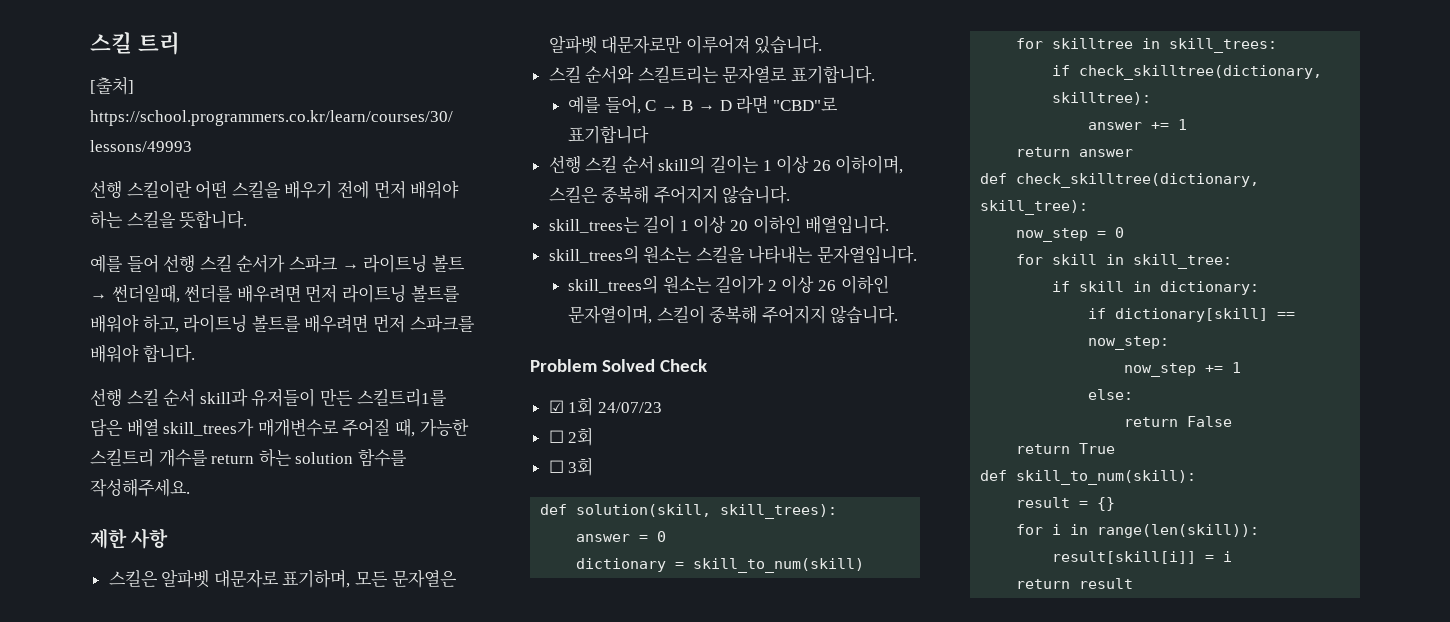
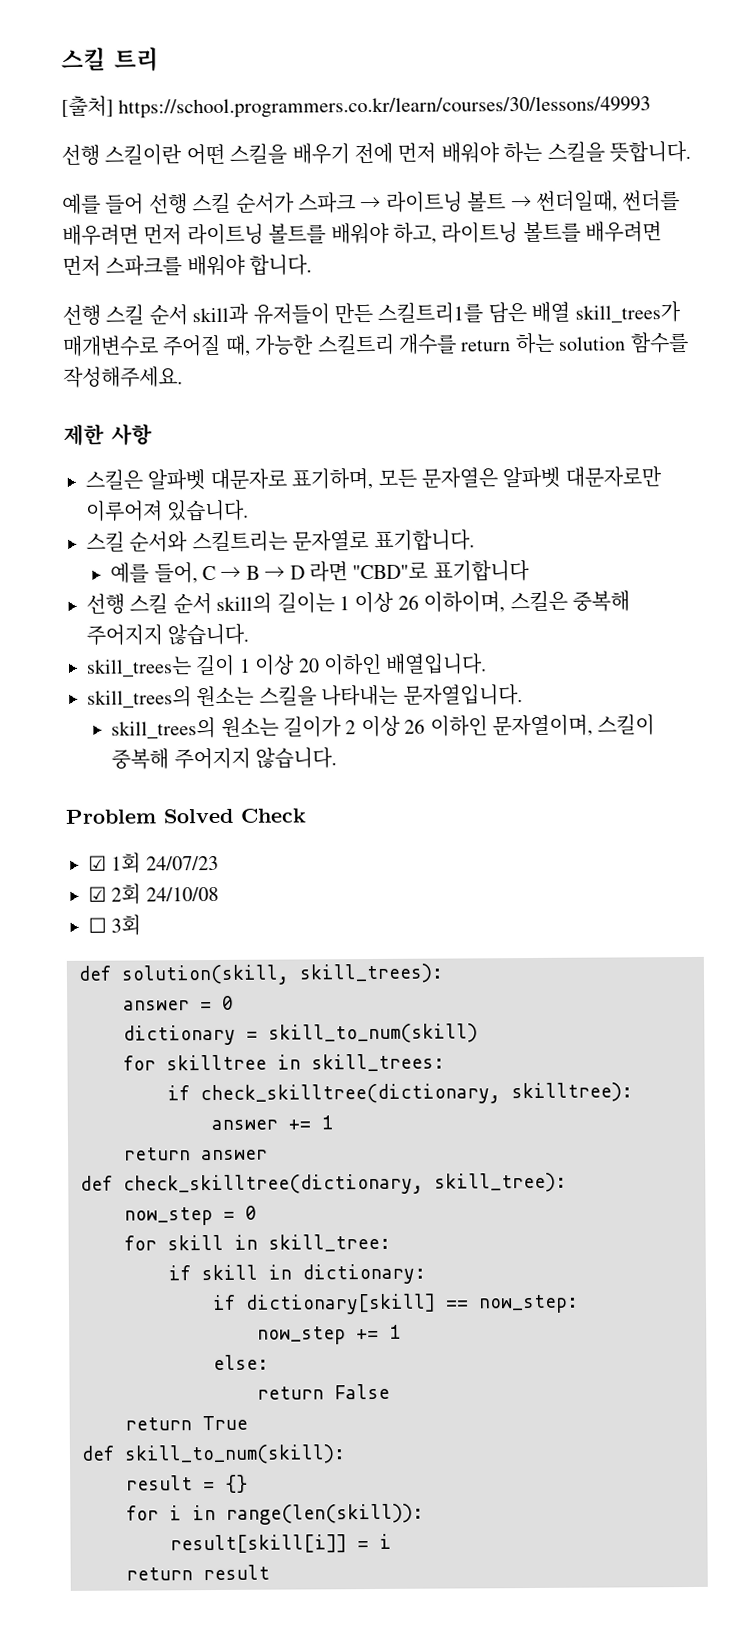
- ☐ 2회
+ ☑ 2회 24/10/08

